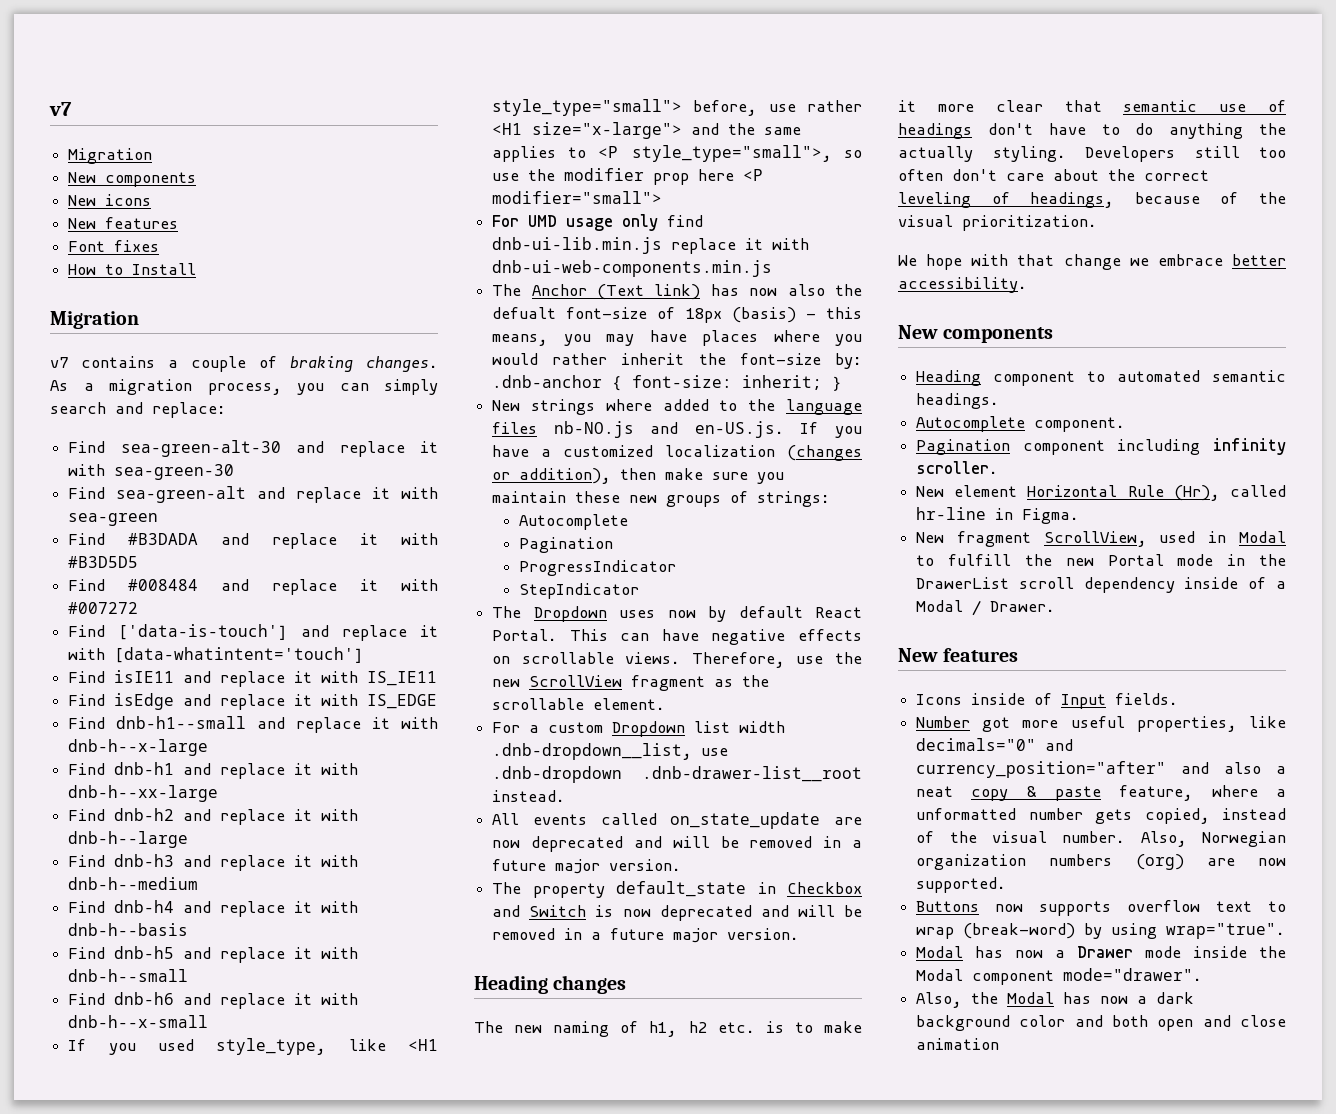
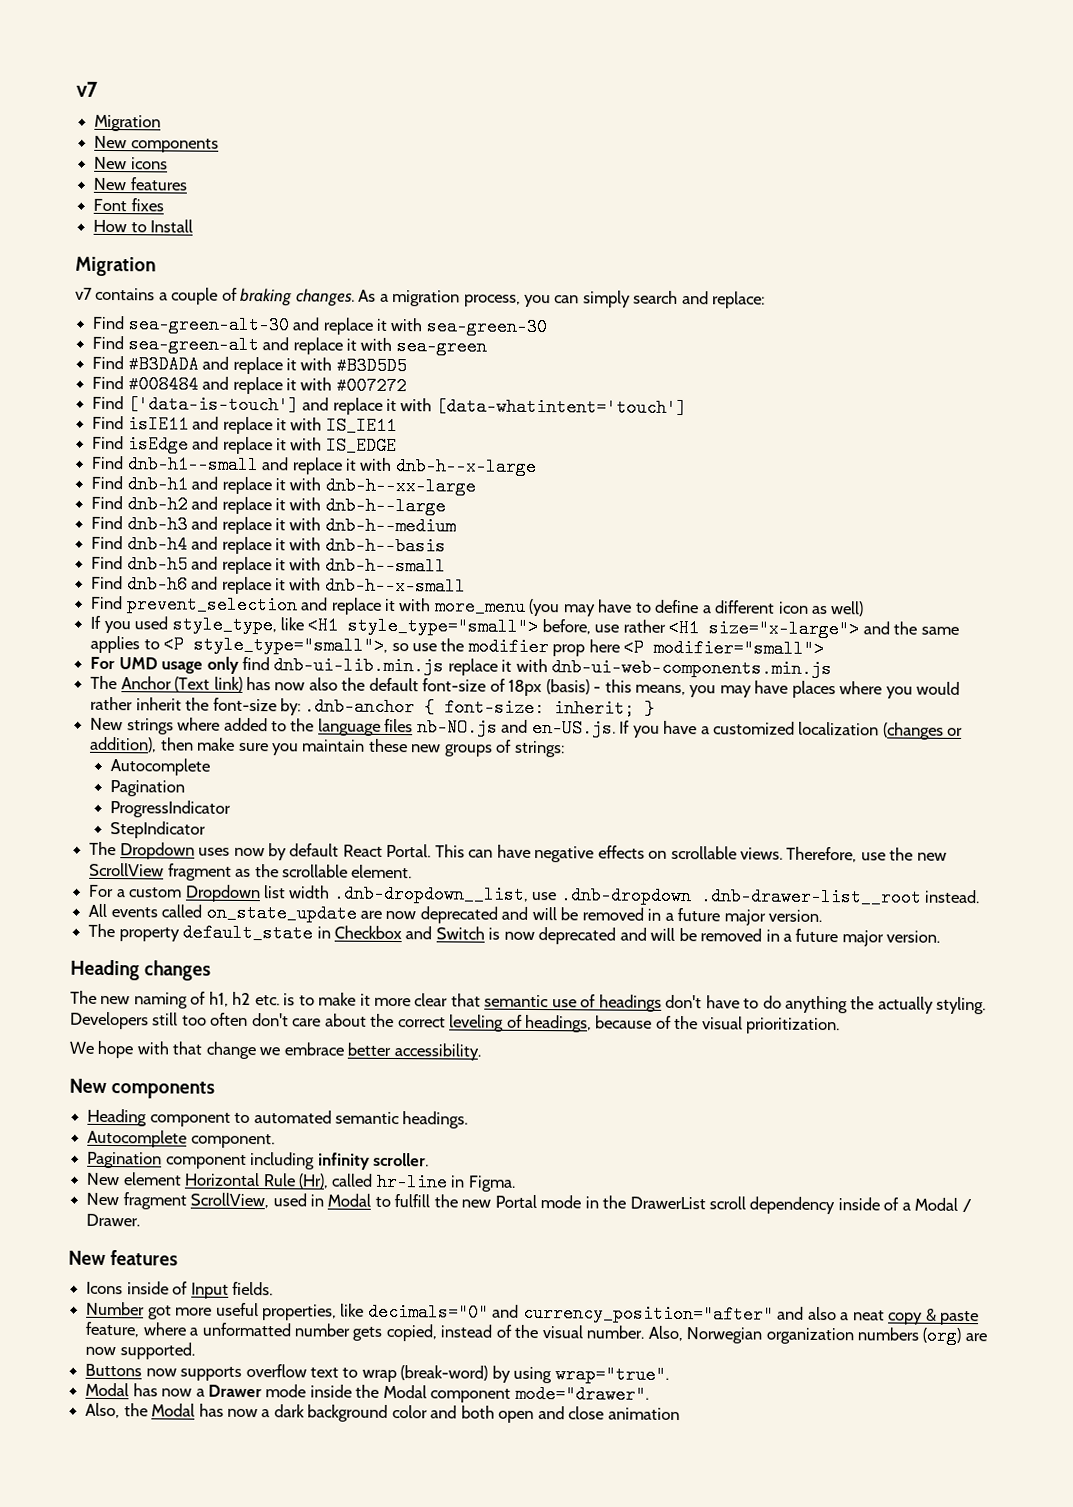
+ Find prevent_selection and replace it with more_menu (you may have to define a different icon as well)
- The Anchor (Text link) has now also the defualt font-size of 18px (basis) - this means, you may have places where you would rather inherit the font-size by: .dnb-anchor { font-size: inherit; }
+ The Anchor (Text link) has now also the default font-size of 18px (basis) - this means, you may have places where you would rather inherit the font-size by: .dnb-anchor { font-size: inherit; }

